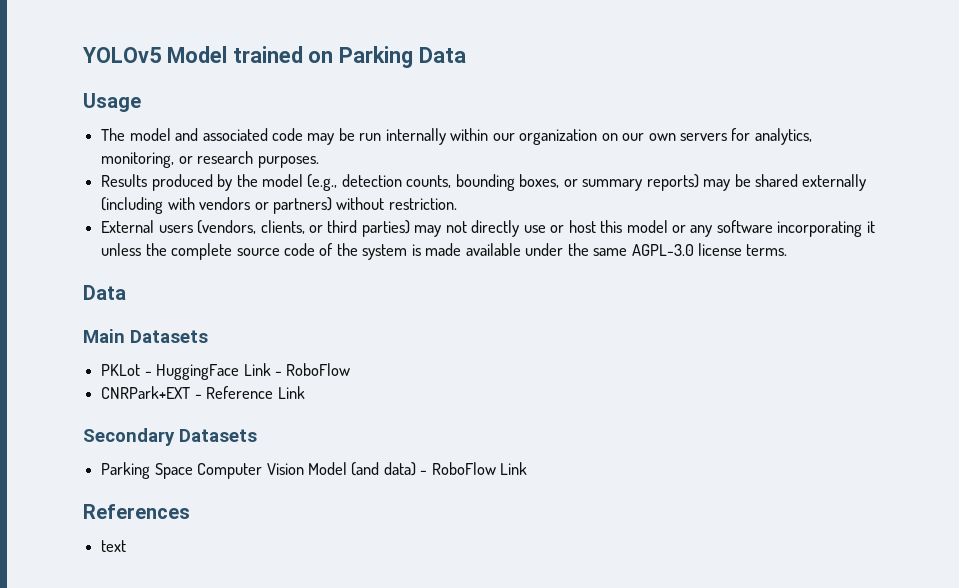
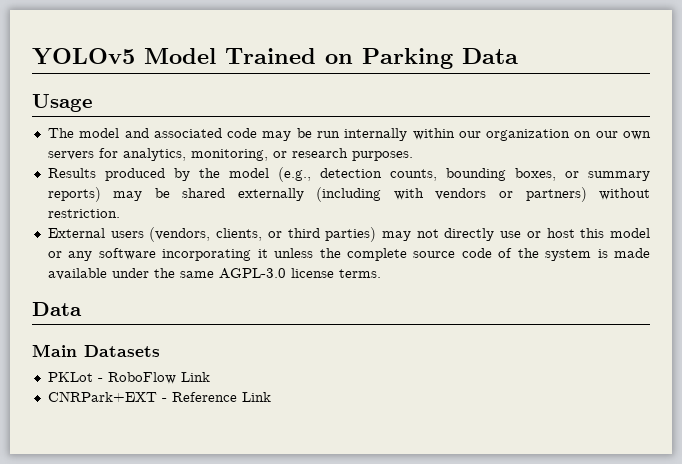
- YOLOv5 Model trained on Parking Data
+ YOLOv5 Model Trained on Parking Data
- PKLot - HuggingFace Link - RoboFlow
+ PKLot - RoboFlow Link
- Secondary Datasets
- Parking Space Computer Vision Model (and data) - RoboFlow Link
- References
- text

